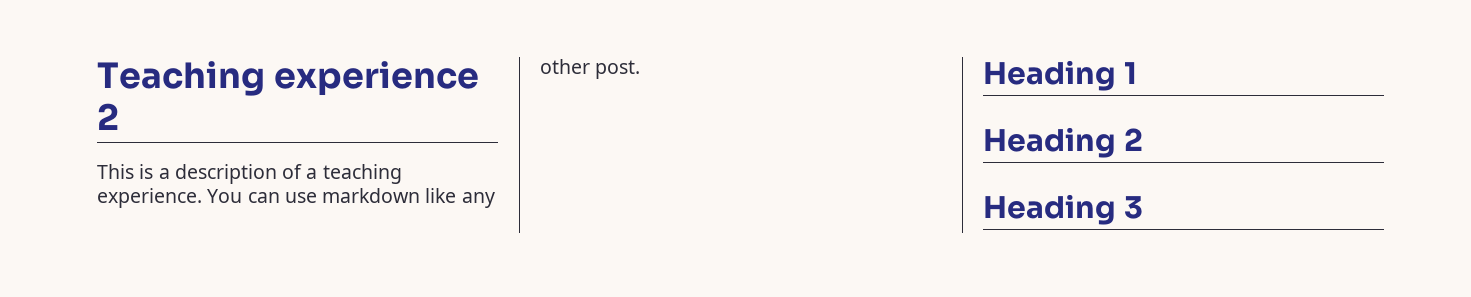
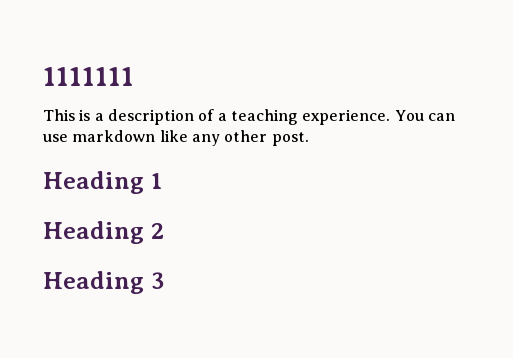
- Teaching experience 2
+ 1111111

